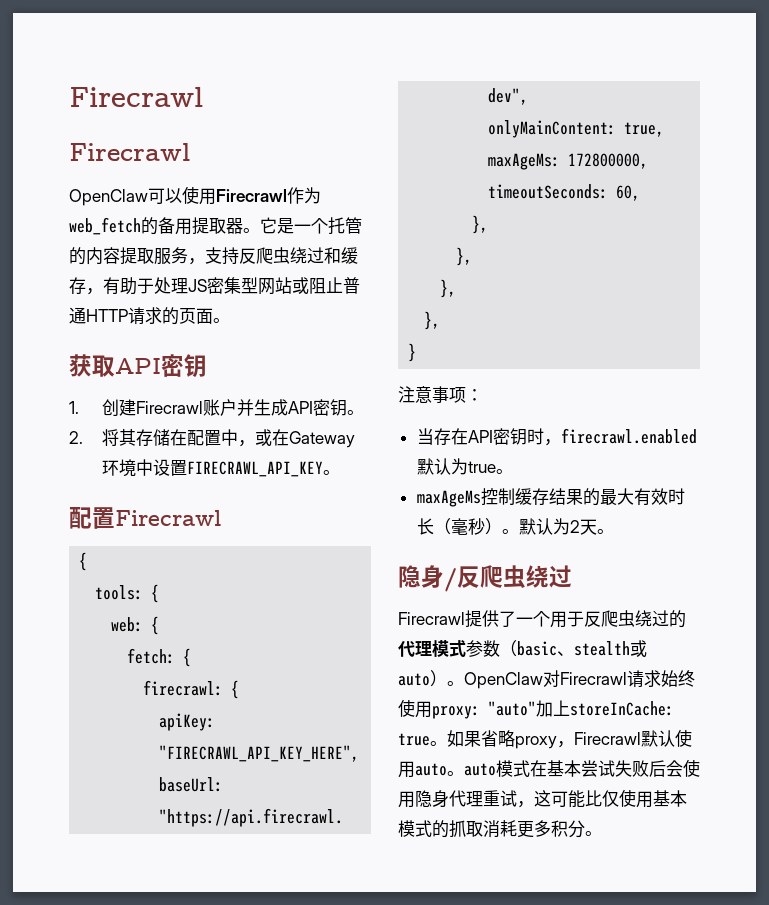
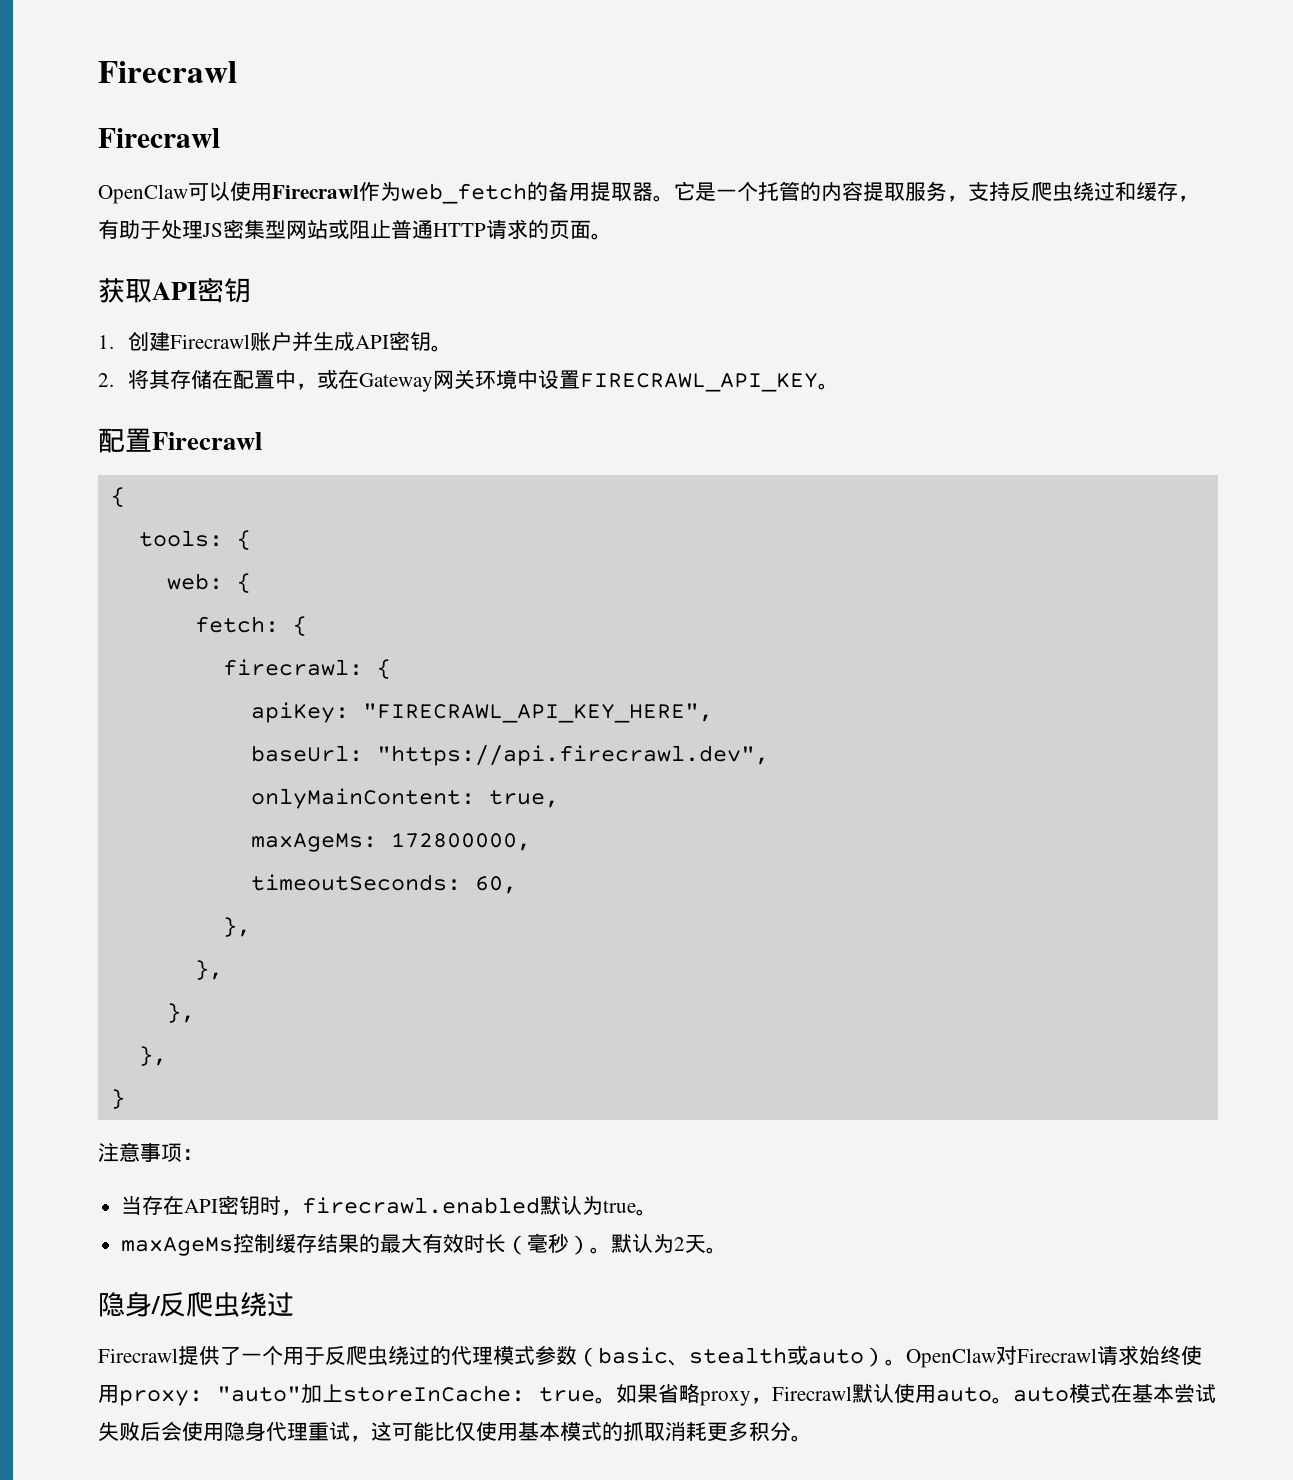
- 2.将其存储在配置中，或在Gateway环境中设置FIRECRAWL_API_KEY。
+ 2.将其存储在配置中，或在Gateway网关环境中设置FIRECRAWL_API_KEY。

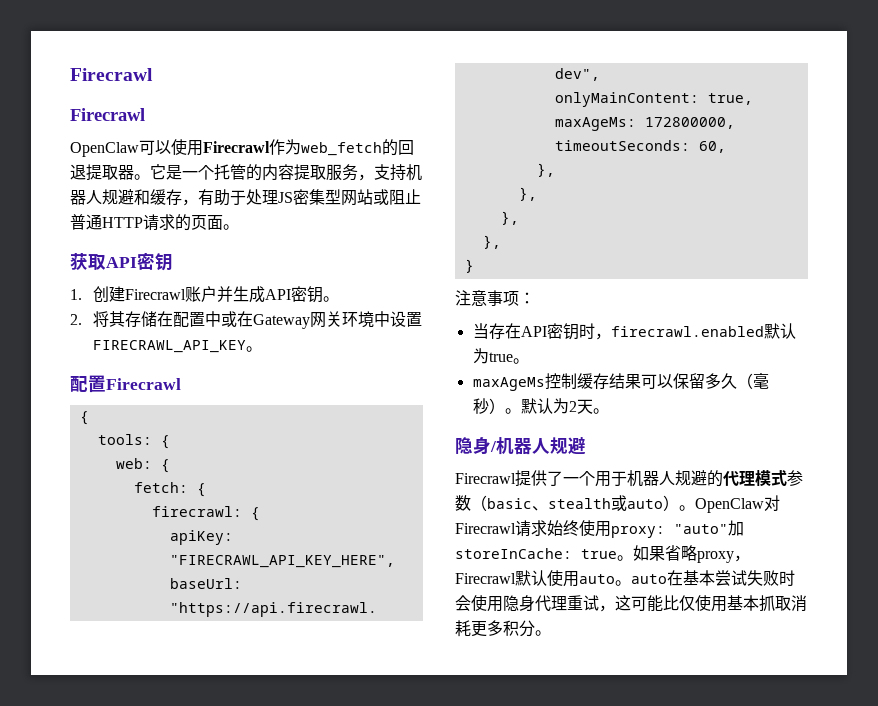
- OpenClaw可以使用Firecrawl作为web_fetch的备用提取器。
+ OpenClaw可以使用Firecrawl作为web_fetch的回退提取器。
- 它是一个托管的内容提取服务，支持反爬虫绕过和缓存，有助于处理JS密集型网站或阻止普通HTTP请求的页面。
+ 它是一个托管的内容提取服务，支持机器人规避和缓存，有助于处理JS密集型网站或阻止普通HTTP请求的页面。
- 2.将其存储在配置中，或在Gateway网关环境中设置FIRECRAWL_API_KEY。
+ 2.将其存储在配置中或在Gateway网关环境中设置FIRECRAWL_API_KEY。
- maxAgeMs控制缓存结果的最大有效时长（毫秒）。
+ maxAgeMs控制缓存结果可以保留多久（毫秒）。
- 隐身/反爬虫绕过
+ 隐身/机器人规避
- Firecrawl提供了一个用于反爬虫绕过的代理模式参数（basic、stealth或auto）。
+ Firecrawl提供了一个用于机器人规避的代理模式参数（basic、stealth或auto）。
- OpenClaw对Firecrawl请求始终使用proxy: "auto"加上storeInCache: true。
+ OpenClaw对Firecrawl请求始终使用proxy: "auto"加storeInCache: true。
- 如果省略proxy，Firecrawl默认使用auto。auto模式在基本尝试失败后会使用隐身代理重试，这可能比仅使用基本模式的抓取消耗更多积分。
+ 如果省略proxy，Firecrawl默认使用auto。auto在基本尝试失败时会使用隐身代理重试，这可能比仅使用基本抓取消耗更多积分。

